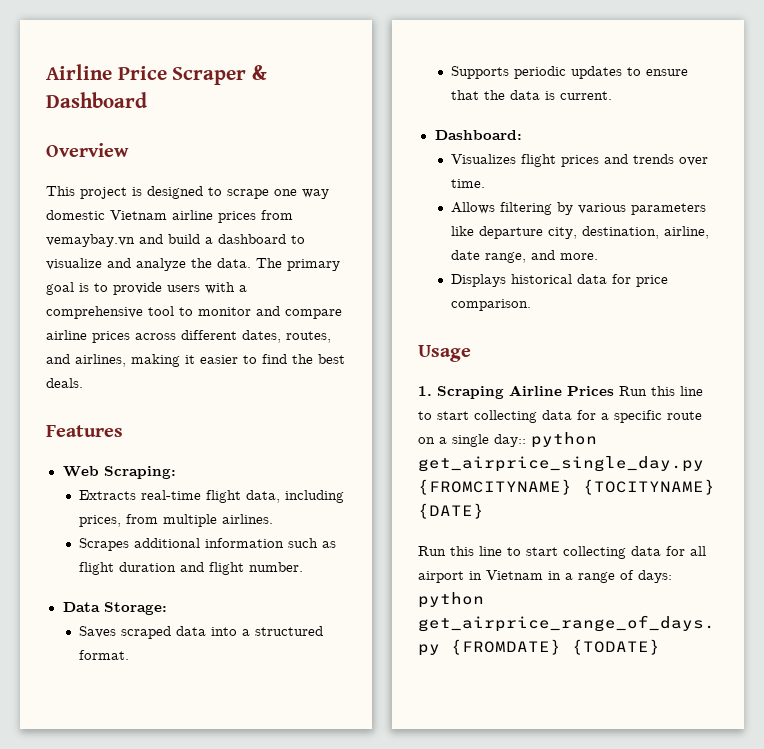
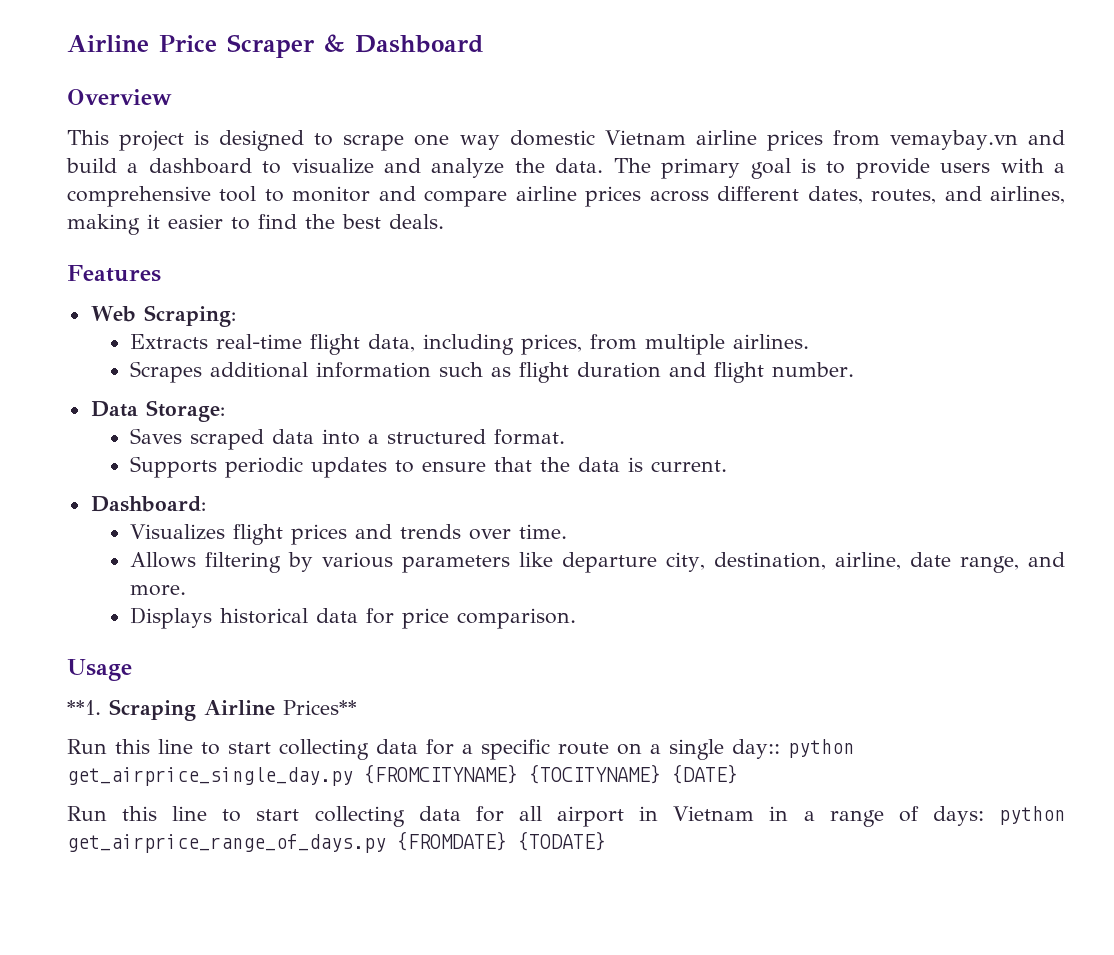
- 1. Scraping Airline Prices Run this line to start collecting data for a specific route on a single day:: python get_airprice_single_day.py {FROMCITYNAME} {TOCITYNAME} {DATE}
+ **1. Scraping Airline Prices**
+ Run this line to start collecting data for a specific route on a single day:: python get_airprice_single_day.py {FROMCITYNAME} {TOCITYNAME} {DATE}

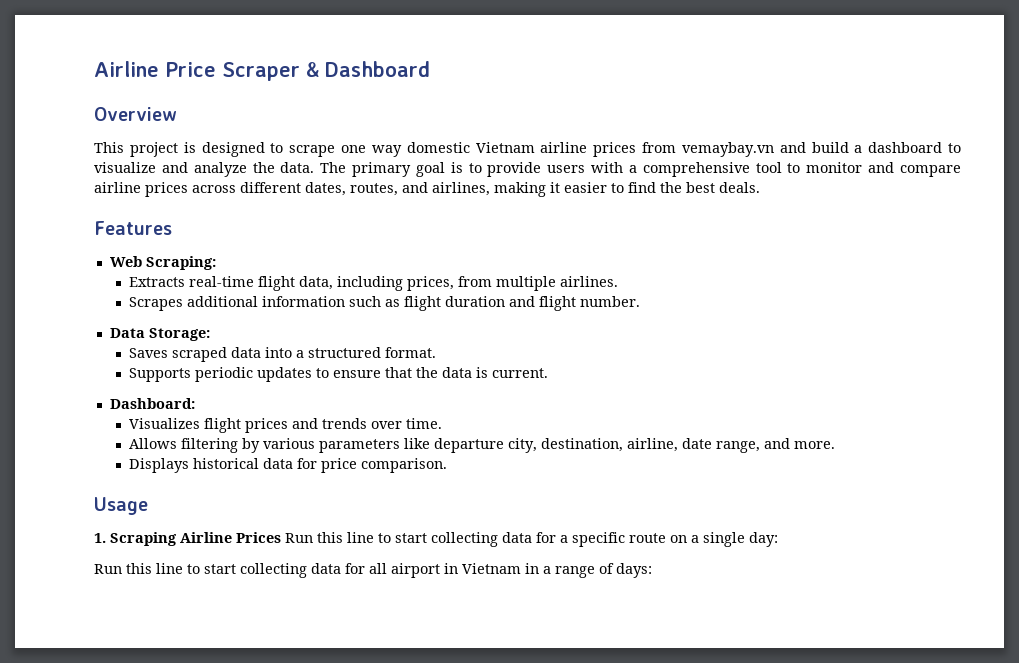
- **1. Scraping Airline Prices**
- Run this line to start collecting data for a specific route on a single day:: python get_airprice_single_day.py {FROMCITYNAME} {TOCITYNAME} {DATE}
+ 1. Scraping Airline Prices Run this line to start collecting data for a specific route on a single day:
- Run this line to start collecting data for all airport in Vietnam in a range of days: python get_airprice_range_of_days.py {FROMDATE} {TODATE}
+ Run this line to start collecting data for all airport in Vietnam in a range of days:

